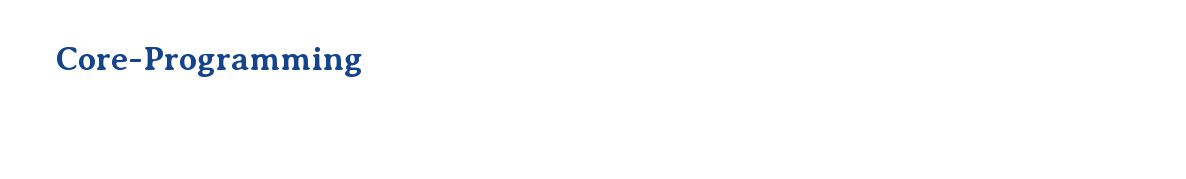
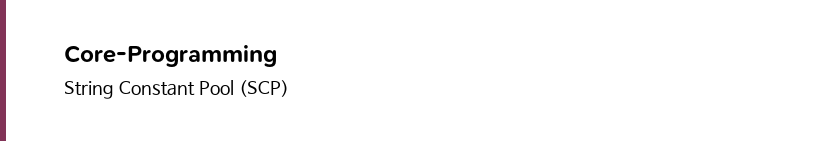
+ String Constant Pool (SCP)

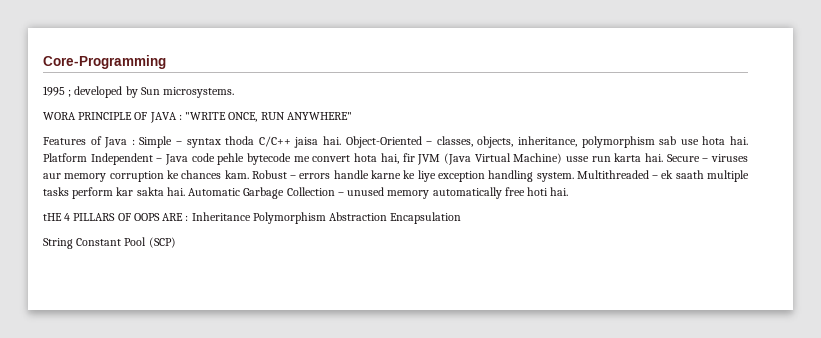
+ 1995 ; developed by Sun microsystems.
+ WORA PRINCIPLE OF JAVA : "WRITE ONCE, RUN ANYWHERE"
+ Features of Java : Simple – syntax thoda C/C++ jaisa hai. Object-Oriented – classes, objects, inheritance, polymorphism sab use hota hai. Platform Independent – Java code pehle bytecode me convert hota hai, fir JVM (Java Virtual Machine) usse run karta hai. Secure – viruses aur memory corruption ke chances kam. Robust – errors handle karne ke liye exception handling system. Multithreaded – ek saath multiple tasks perform kar sakta hai. Automatic Garbage Collection – unused memory automatically free hoti hai.
+ tHE 4 PILLARS OF OOPS ARE : Inheritance Polymorphism Abstraction Encapsulation

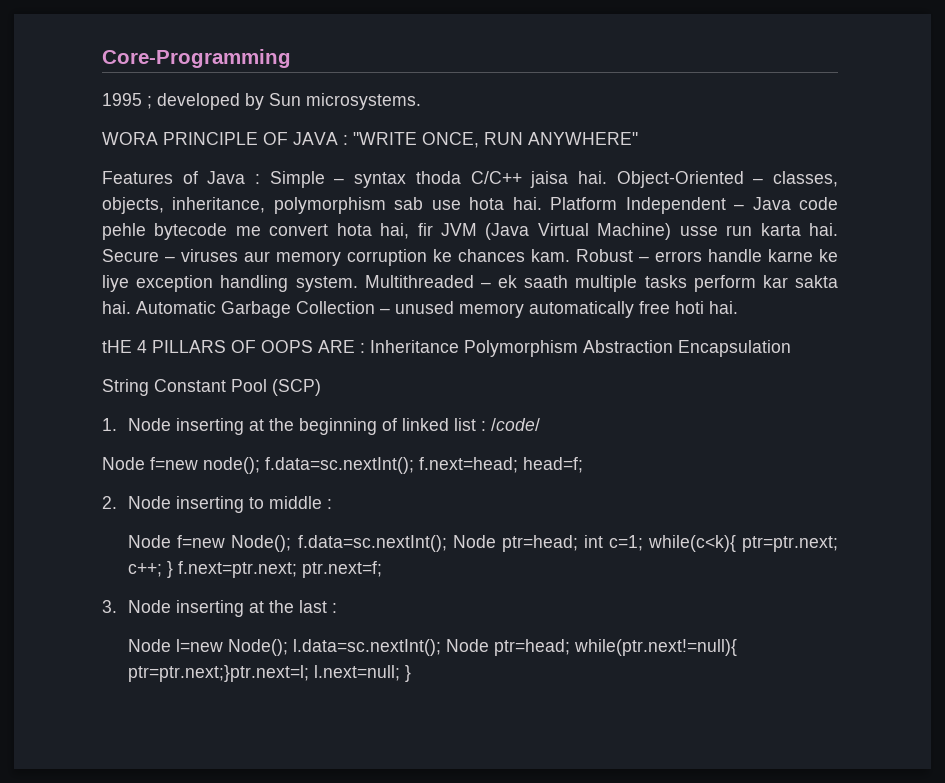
+ 1. Node inserting at the beginning of linked list : /code/
+ Node f=new node(); f.data=sc.nextInt(); f.next=head; head=f;
+ 2. Node inserting to middle :
+ Node f=new Node(); f.data=sc.nextInt(); Node ptr=head; int c=1; while(c<k){ ptr=ptr.next; c++; } f.next=ptr.next; ptr.next=f;
+ 3. Node inserting at the last :
+ Node l=new Node(); l.data=sc.nextInt(); Node ptr=head; while(ptr.next!=null){ ptr=ptr.next;}ptr.next=l; l.next=null; }

